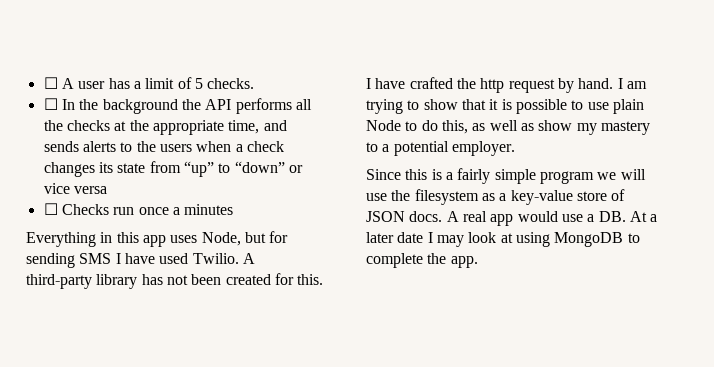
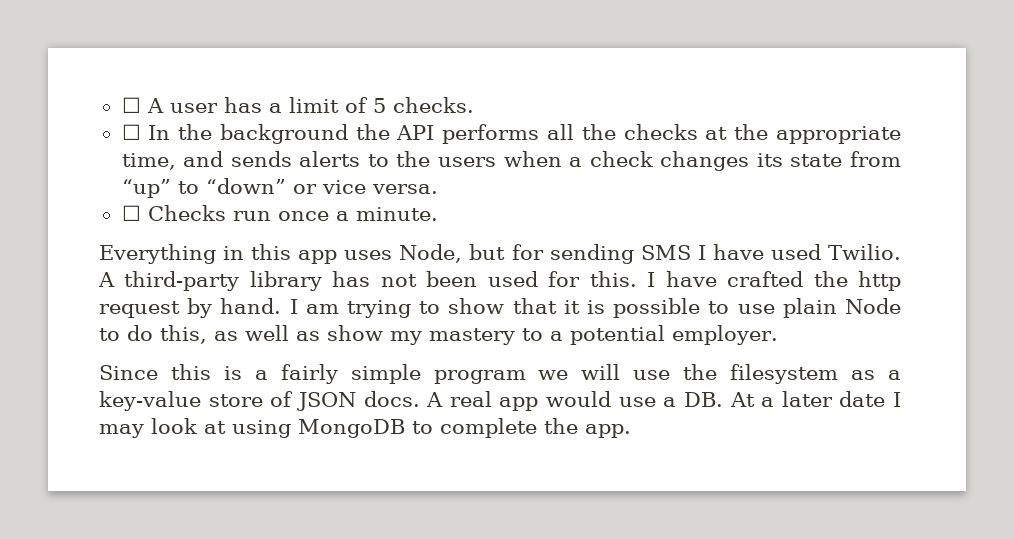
- ☐ In the background the API performs all the checks at the appropriate time, and sends alerts to the users when a check changes its state from “up” to “down” or vice versa
+ ☐ In the background the API performs all the checks at the appropriate time, and sends alerts to the users when a check changes its state from “up” to “down” or vice versa.
- ☐ Checks run once a minutes
+ ☐ Checks run once a minute.
- A third-party library has not been created for this.
+ A third-party library has not been used for this.

